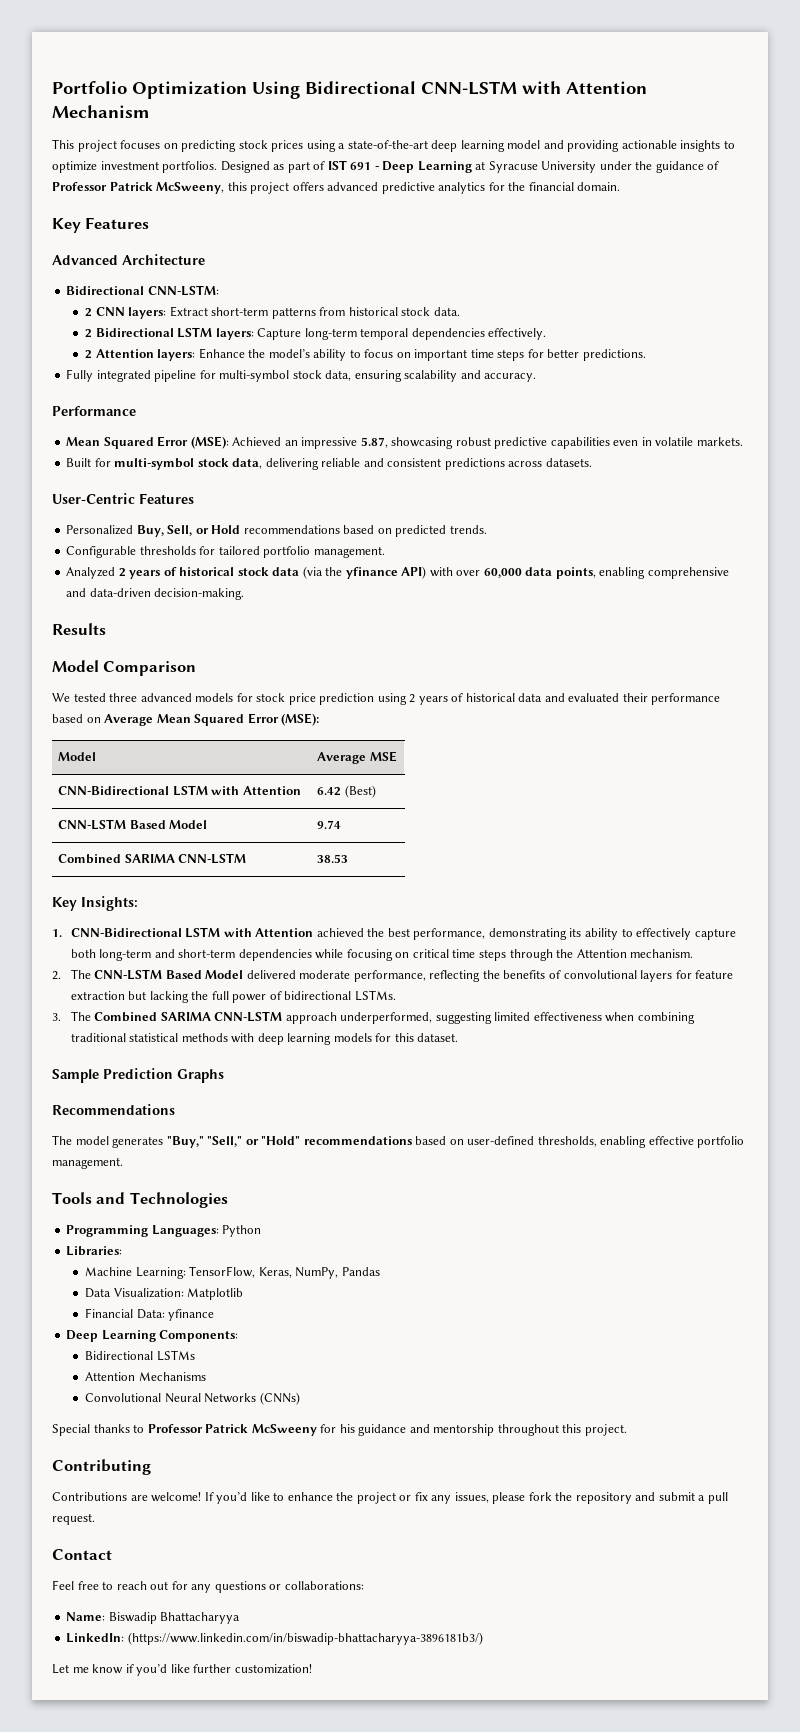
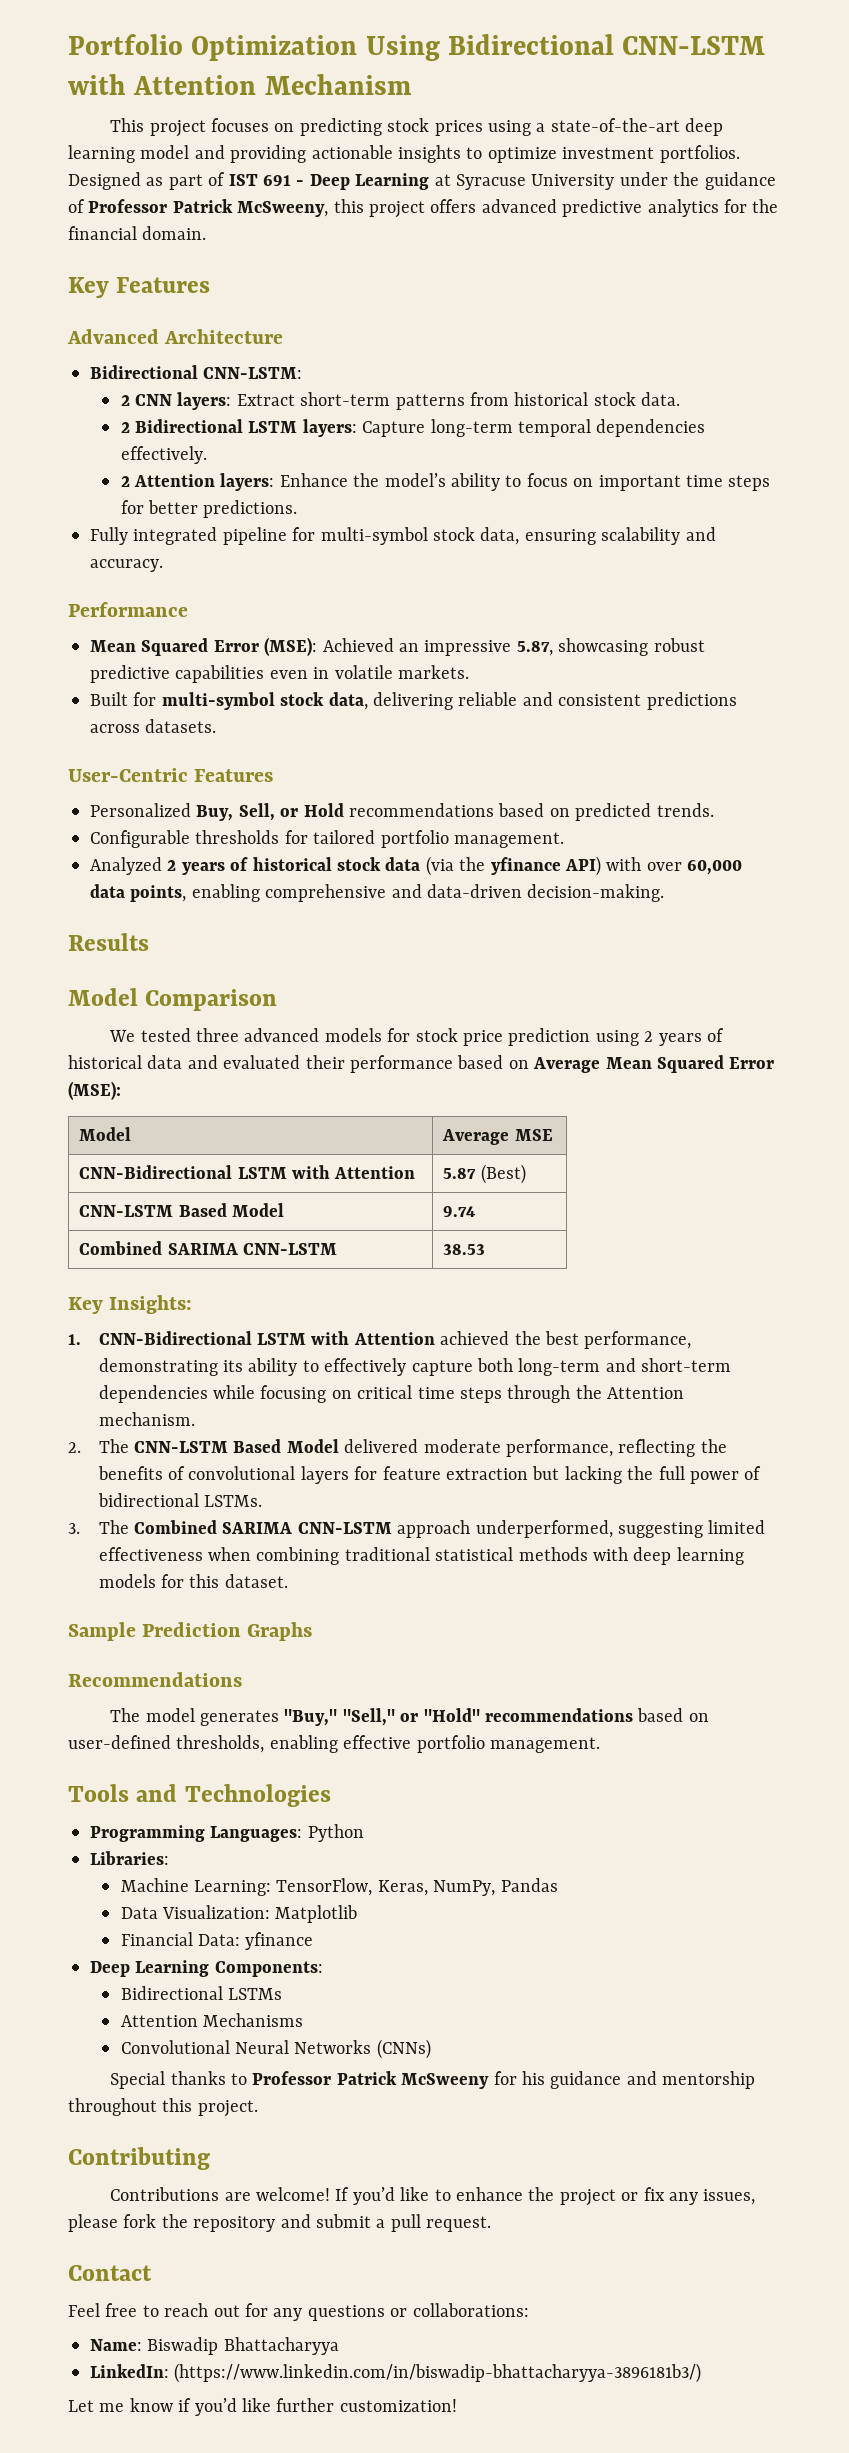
- CNN-Bidirectional LSTM with Attention | 6.42 (Best)
+ CNN-Bidirectional LSTM with Attention | 5.87 (Best)

